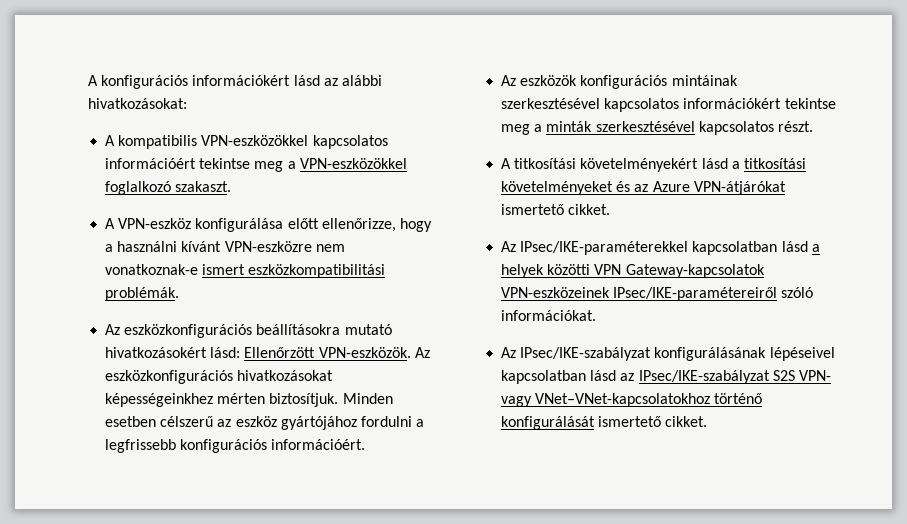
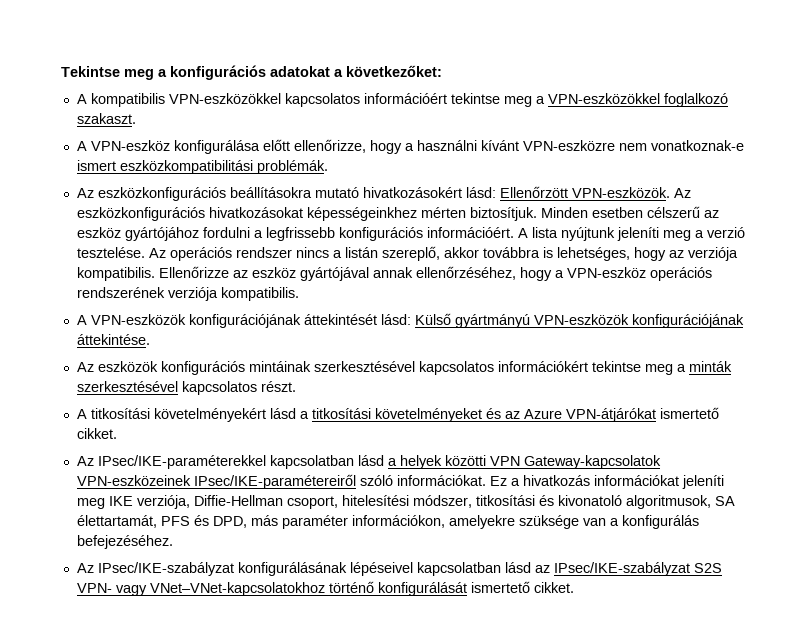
- A konfigurációs információkért lásd az alábbi hivatkozásokat:
+ Tekintse meg a konfigurációs adatokat a következőket:
+ A lista nyújtunk jeleníti meg a verzió tesztelése. Az operációs rendszer nincs a listán szereplő, akkor továbbra is lehetséges, hogy az verziója kompatibilis. Ellenőrizze az eszköz gyártójával annak ellenőrzéséhez, hogy a VPN-eszköz operációs rendszerének verziója kompatibilis.
+ A VPN-eszközök konfigurációjának áttekintését lásd: Külső gyártmányú VPN-eszközök konfigurációjának áttekintése.
+ Ez a hivatkozás információkat jeleníti meg IKE verziója, Diffie-Hellman csoport, hitelesítési módszer, titkosítási és kivonatoló algoritmusok, SA élettartamát, PFS és DPD, más paraméter információkon, amelyekre szüksége van a konfigurálás befejezéséhez.

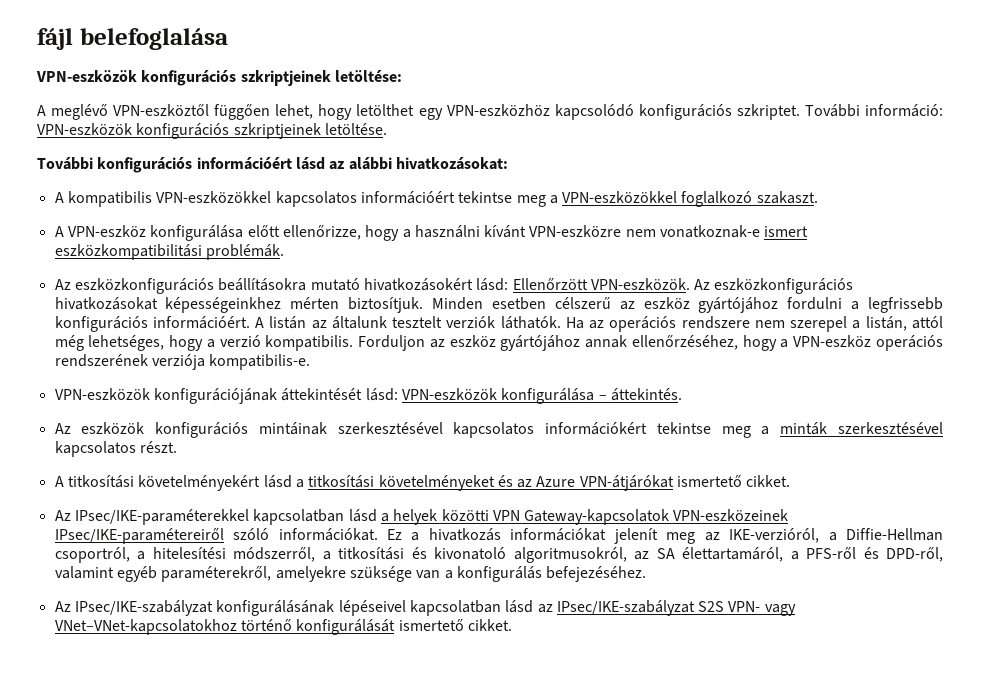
- Tekintse meg a konfigurációs adatokat a következőket:
+ fájl belefoglalása
+ VPN-eszközök konfigurációs szkriptjeinek letöltése:
+ A meglévő VPN-eszköztől függően lehet, hogy letölthet egy VPN-eszközhöz kapcsolódó konfigurációs szkriptet. További információ: VPN-eszközök konfigurációs szkriptjeinek letöltése.
+ További konfigurációs információért lásd az alábbi hivatkozásokat:
- A lista nyújtunk jeleníti meg a verzió tesztelése. Az operációs rendszer nincs a listán szereplő, akkor továbbra is lehetséges, hogy az verziója kompatibilis. Ellenőrizze az eszköz gyártójával annak ellenőrzéséhez, hogy a VPN-eszköz operációs rendszerének verziója kompatibilis.
- A VPN-eszközök konfigurációjának áttekintését lásd: Külső gyártmányú VPN-eszközök konfigurációjának áttekintése.
+ A listán az általunk tesztelt verziók láthatók. Ha az operációs rendszere nem szerepel a listán, attól még lehetséges, hogy a verzió kompatibilis. Forduljon az eszköz gyártójához annak ellenőrzéséhez, hogy a VPN-eszköz operációs rendszerének verziója kompatibilis-e.
+ VPN-eszközök konfigurációjának áttekintését lásd: VPN-eszközök konfigurálása – áttekintés.
- Ez a hivatkozás információkat jeleníti meg IKE verziója, Diffie-Hellman csoport, hitelesítési módszer, titkosítási és kivonatoló algoritmusok, SA élettartamát, PFS és DPD, más paraméter információkon, amelyekre szüksége van a konfigurálás befejezéséhez.
+ Ez a hivatkozás információkat jelenít meg az IKE-verzióról, a Diffie-Hellman csoportról, a hitelesítési módszerről, a titkosítási és kivonatoló algoritmusokról, az SA élettartamáról, a PFS-ről és DPD-ről, valamint egyéb paraméterekről, amelyekre szüksége van a konfigurálás befejezéséhez.

